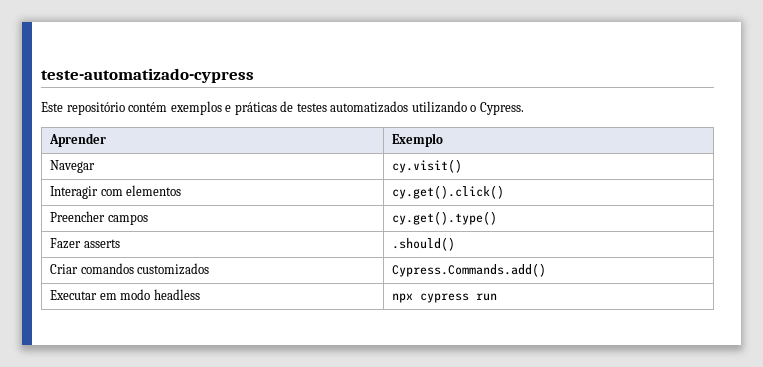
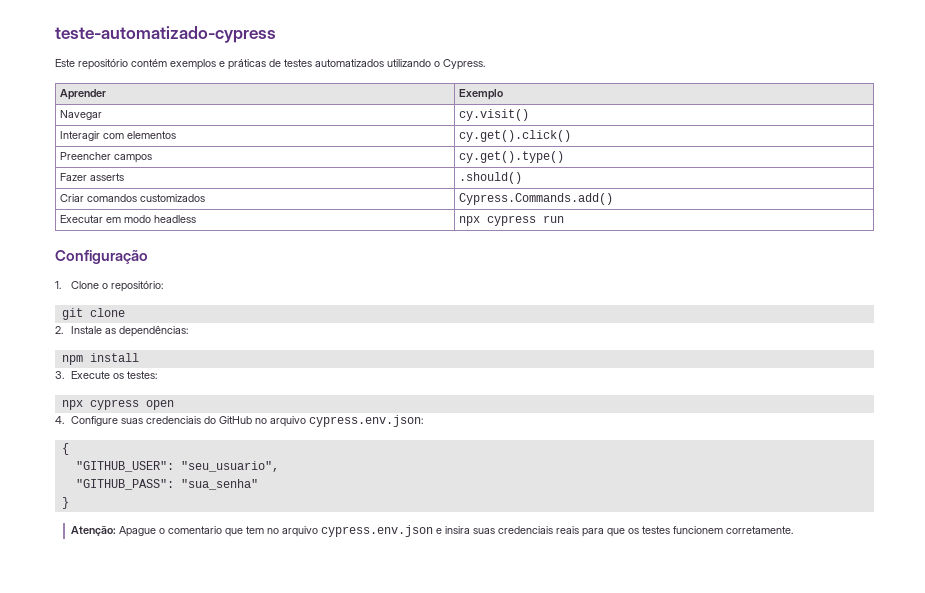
+ Configuração
+ 1. Clone o repositório:
+ git clone
+ 2. Instale as dependências:
+ npm install
+ 3. Execute os testes:
+ npx cypress open
+ 4. Configure suas credenciais do GitHub no arquivo cypress.env.json:
+ {
+ "GITHUB_USER": "seu_usuario",
+ "GITHUB_PASS": "sua_senha"
+ }
+ Atenção: Apague o comentario que tem no arquivo cypress.env.json e insira suas credenciais reais para que os testes funcionem corretamente.

